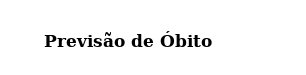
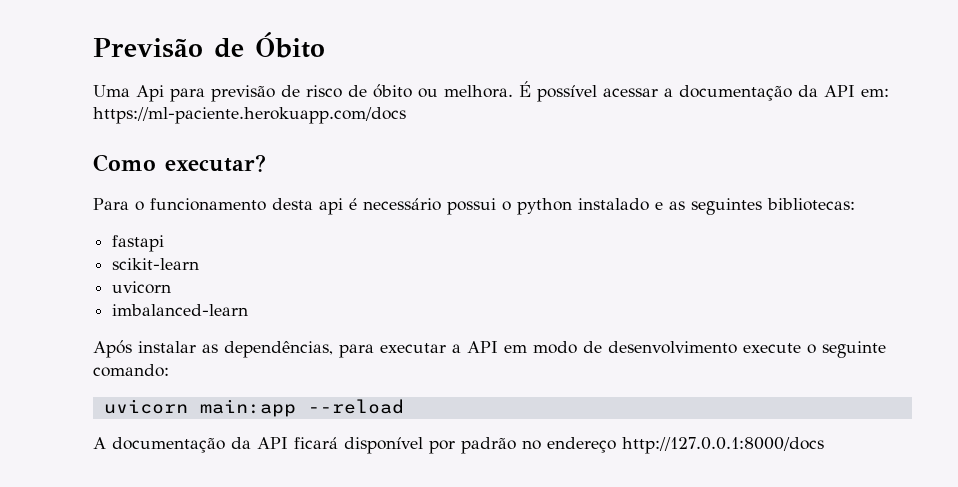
+ Uma Api para previsão de risco de óbito ou melhora. É possível acessar a documentação da API em: https://ml-paciente.herokuapp.com/docs
+ Como executar?
+ Para o funcionamento desta api é necessário possui o python instalado e as seguintes bibliotecas:
+ fastapi
+ scikit-learn
+ uvicorn
+ imbalanced-learn
+ Após instalar as dependências, para executar a API em modo de desenvolvimento execute o seguinte comando:
+ uvicorn main:app --reload
+ A documentação da API ficará disponível por padrão no endereço http://127.0.0.1:8000/docs

